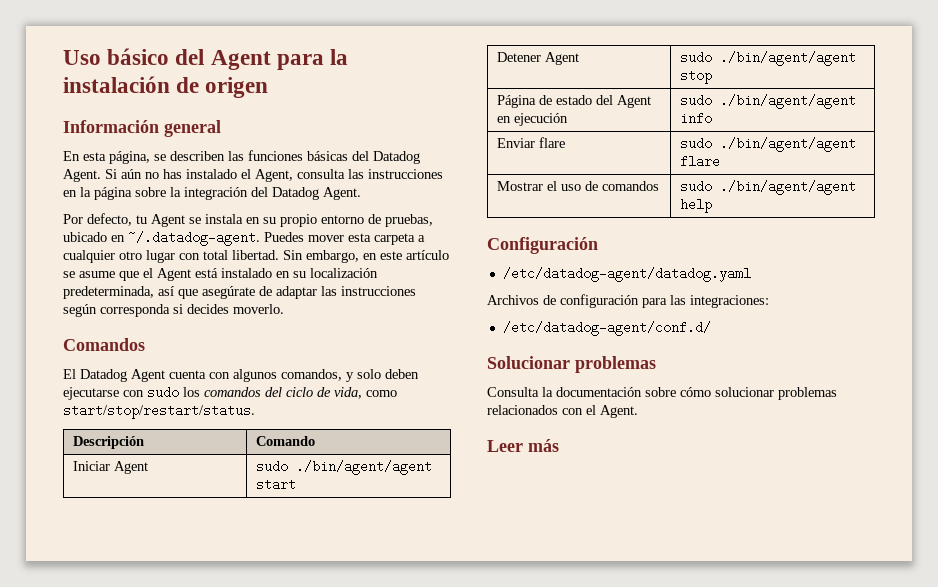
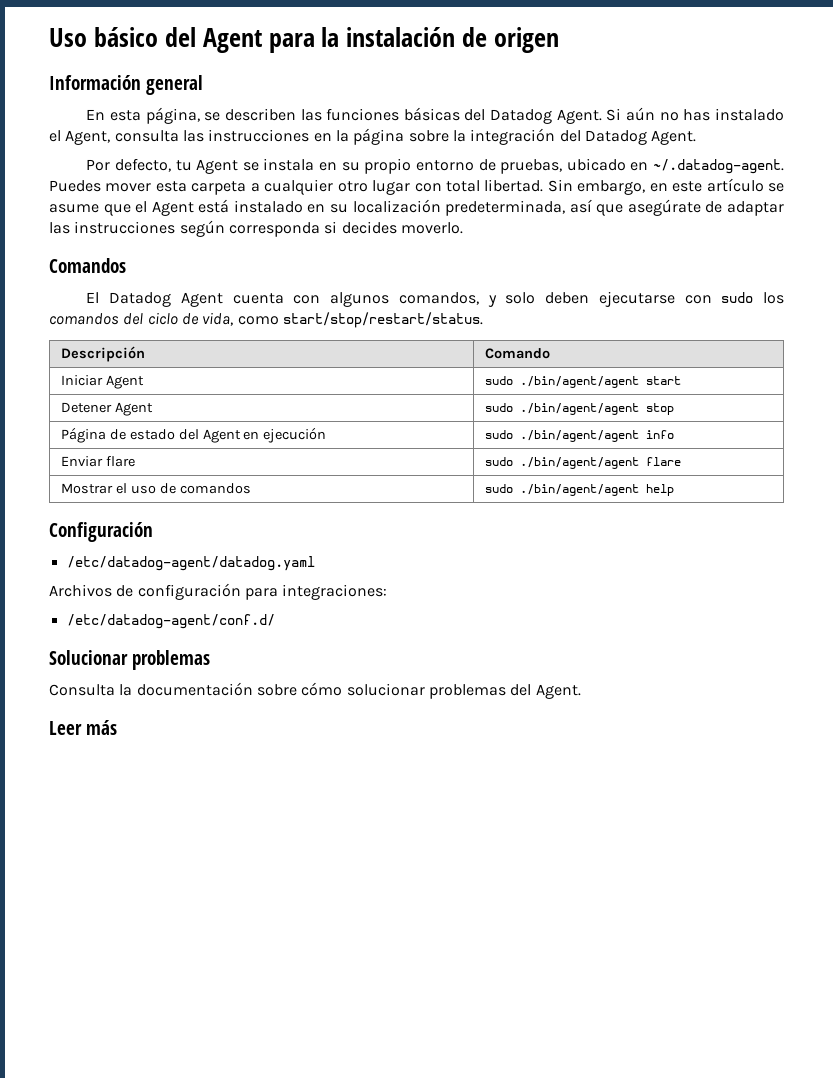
- Archivos de configuración para las integraciones:
+ Archivos de configuración para integraciones:
- Consulta la documentación sobre cómo solucionar problemas relacionados con el Agent.
+ Consulta la documentación sobre cómo solucionar problemas del Agent.

